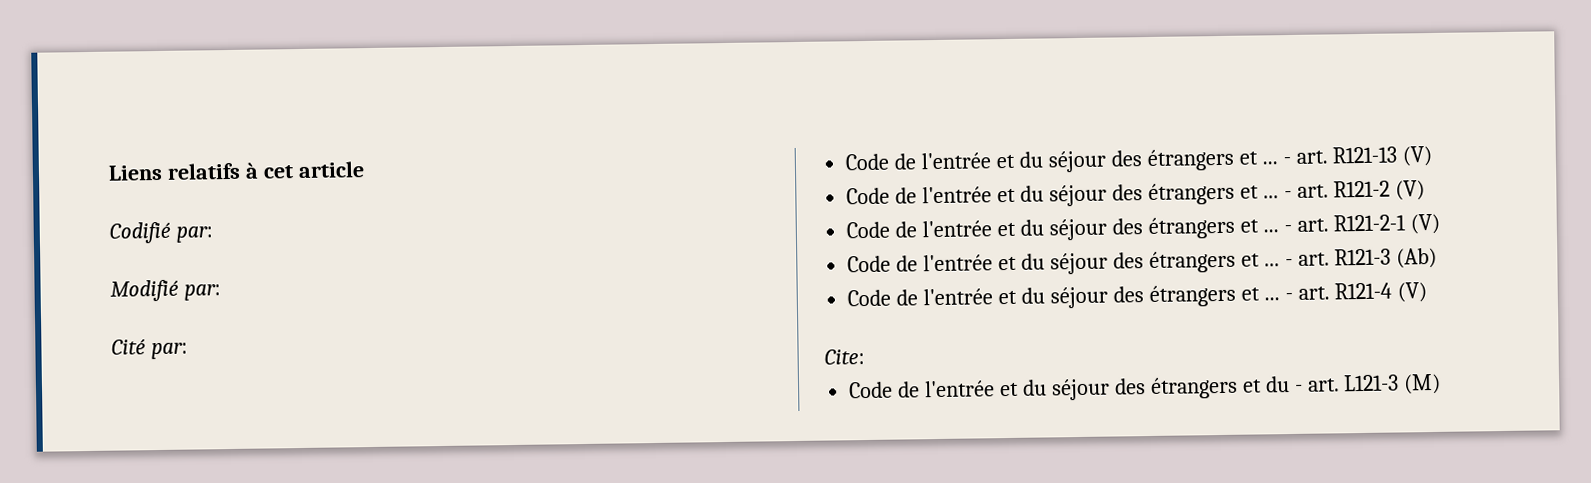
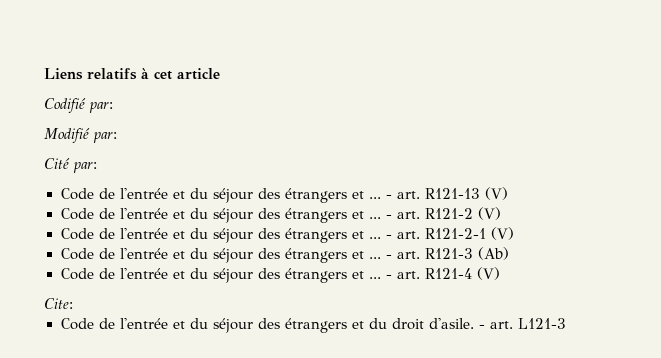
- Code de l'entrée et du séjour des étrangers et du - art. L121-3 (M)
+ Code de l'entrée et du séjour des étrangers et du droit d'asile. - art. L121-3

